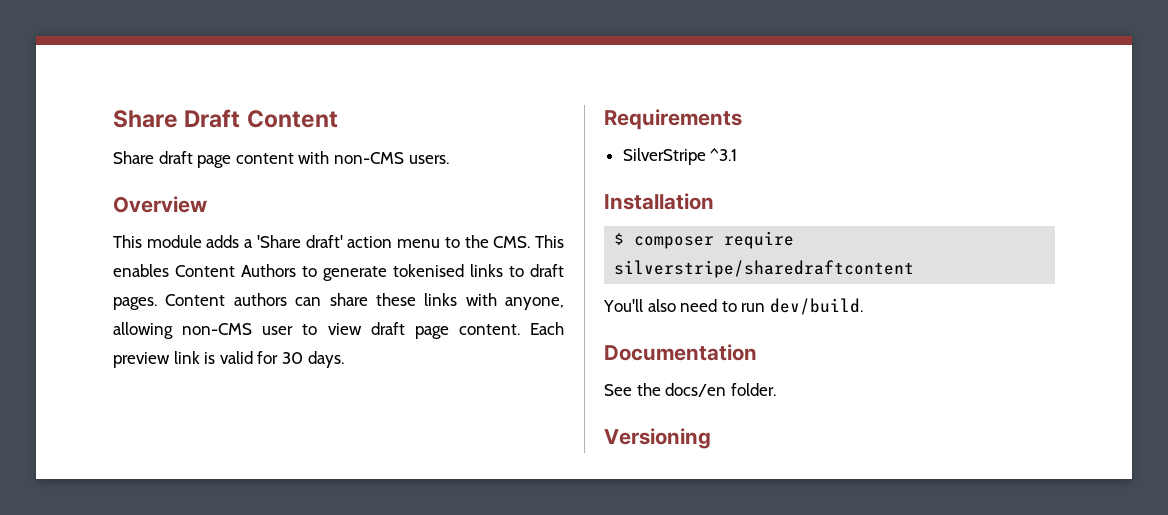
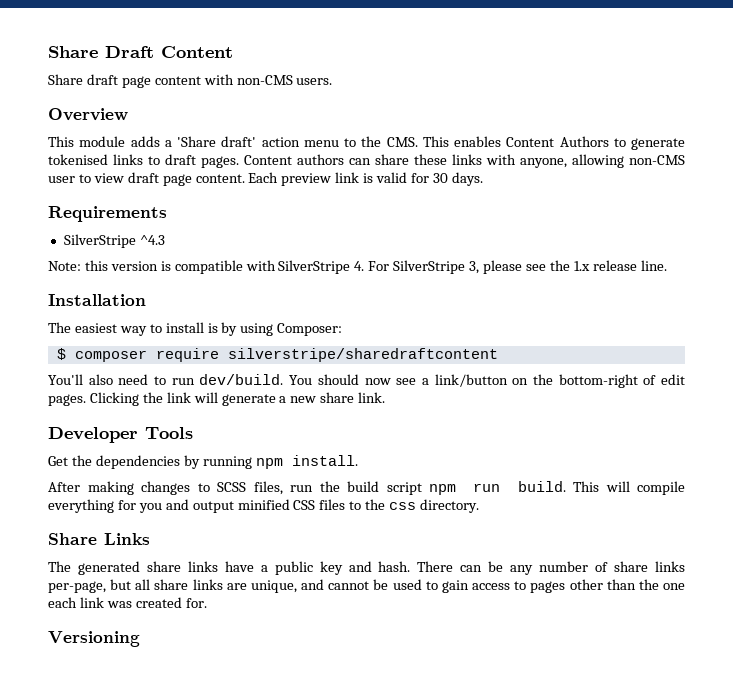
- SilverStripe ^3.1
+ SilverStripe ^4.3
+ Note: this version is compatible with SilverStripe 4. For SilverStripe 3, please see the 1.x release line.
  Installation
+ The easiest way to install is by using Composer:
- You'll also need to run dev/build.
- Documentation
- See the docs/en folder.
+ You'll also need to run dev/build. You should now see a link/button on the bottom-right of edit pages. Clicking the link will generate a new share link.
+ Developer Tools
+ Get the dependencies by running npm install.
+ After making changes to SCSS files, run the build script npm run build. This will compile everything for you and output minified CSS files to the css directory.
+ Share Links
+ The generated share links have a public key and hash. There can be any number of share links per-page, but all share links are unique, and cannot be used to gain access to pages other than the one each link was created for.

